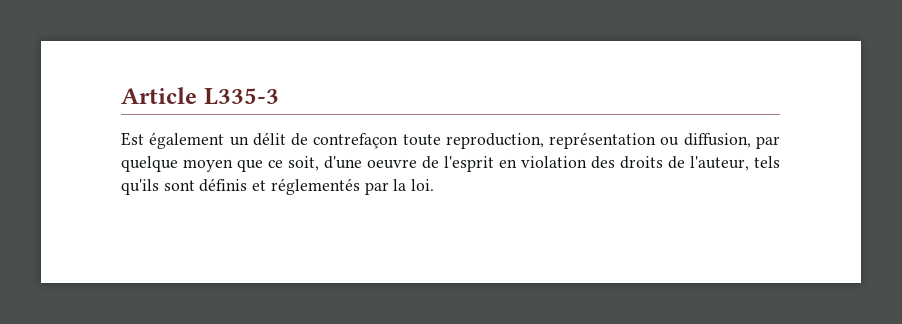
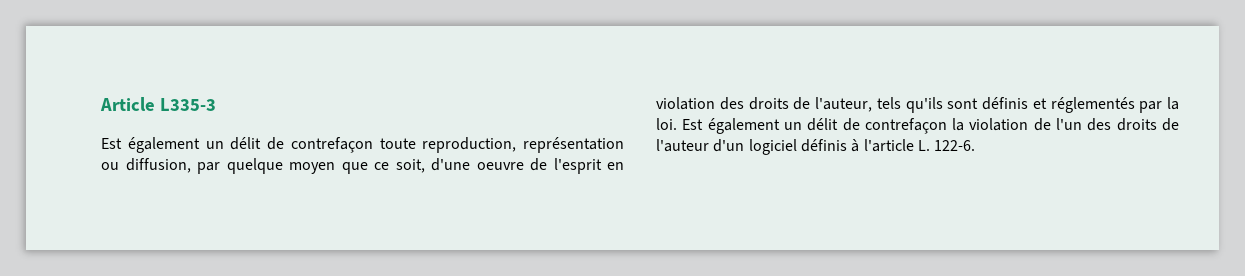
+ Est également un délit de contrefaçon la violation de l'un des droits de l'auteur d'un logiciel définis à l'article L. 122-6.

